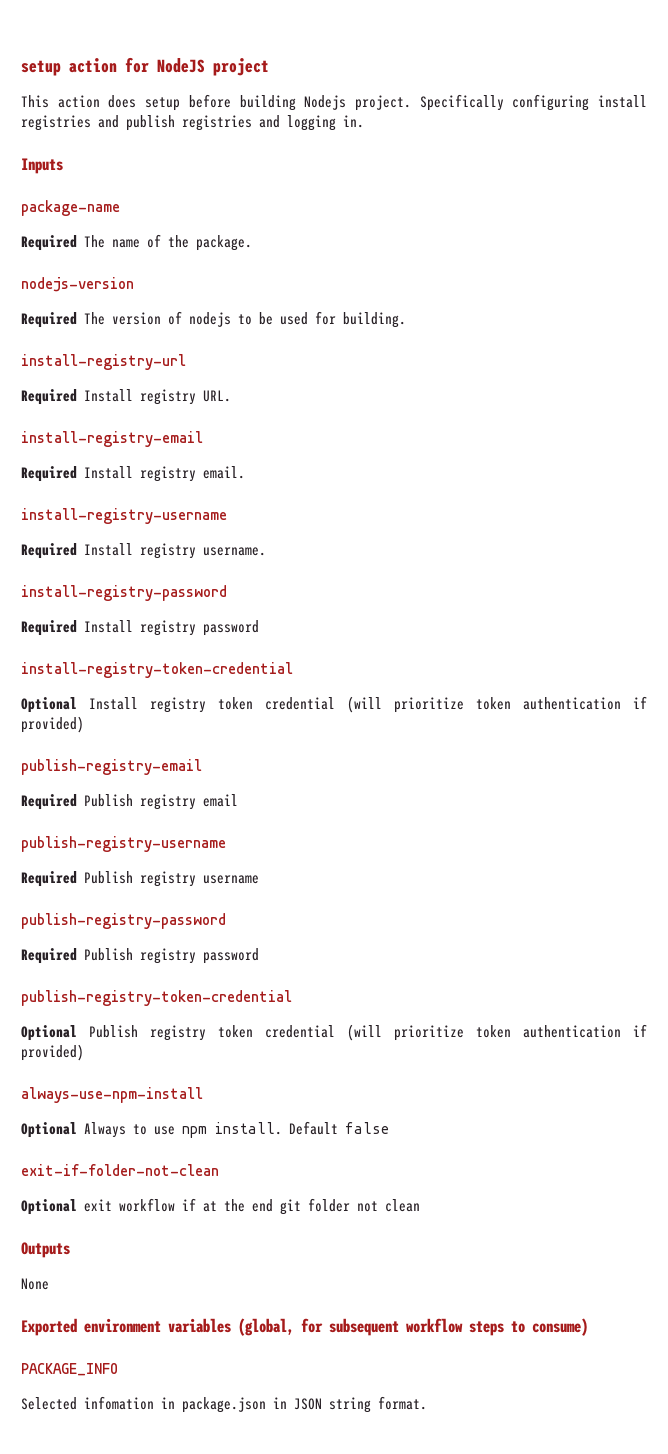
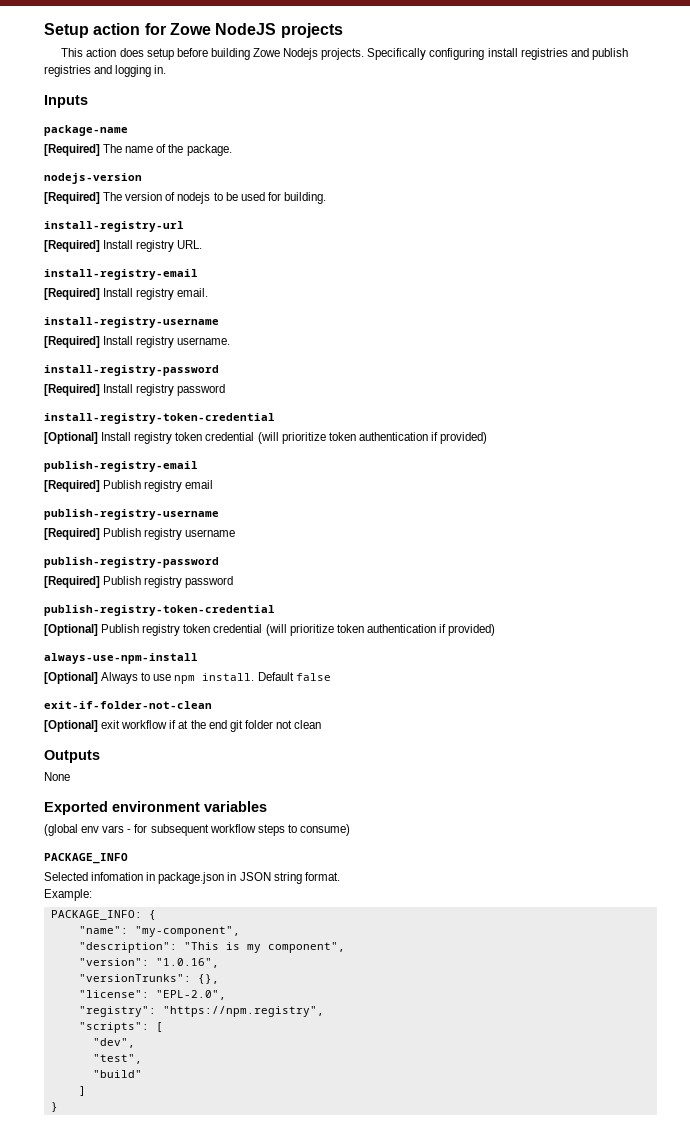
- setup action for NodeJS project
+ Setup action for Zowe NodeJS projects
- This action does setup before building Nodejs project.
+ This action does setup before building Zowe Nodejs projects.
- Required The name of the package.
+ [Required] The name of the package.
- Required The version of nodejs to be used for building.
+ [Required] The version of nodejs to be used for building.
- Required Install registry URL.
+ [Required] Install registry URL.
- Required Install registry email.
+ [Required] Install registry email.
- Required Install registry username.
+ [Required] Install registry username.
- Required Install registry password
+ [Required] Install registry password
- Optional Install registry token credential (will prioritize token authentication if provided)
+ [Optional] Install registry token credential (will prioritize token authentication if provided)
- Required Publish registry email
+ [Required] Publish registry email
- Required Publish registry username
+ [Required] Publish registry username
- Required Publish registry password
+ [Required] Publish registry password
- Optional Publish registry token credential (will prioritize token authentication if provided)
+ [Optional] Publish registry token credential (will prioritize token authentication if provided)
- Optional Always to use npm install.
+ [Optional] Always to use npm install.
- Optional exit workflow if at the end git folder not clean
+ [Optional] exit workflow if at the end git folder not clean
- Exported environment variables (global, for subsequent workflow steps to consume)
+ Exported environment variables
+ (global env vars - for subsequent workflow steps to consume)
+ Example:
+ PACKAGE_INFO: {
+ "name": "my-component",
+ "description": "This is my component",
+ "version": "1.0.16",
+ "versionTrunks": {},
+ "license": "EPL-2.0",
+ "registry": "https://npm.registry",
+ "scripts": [
+ "dev",
+ "test",
+ "build"
+ ]
+ }

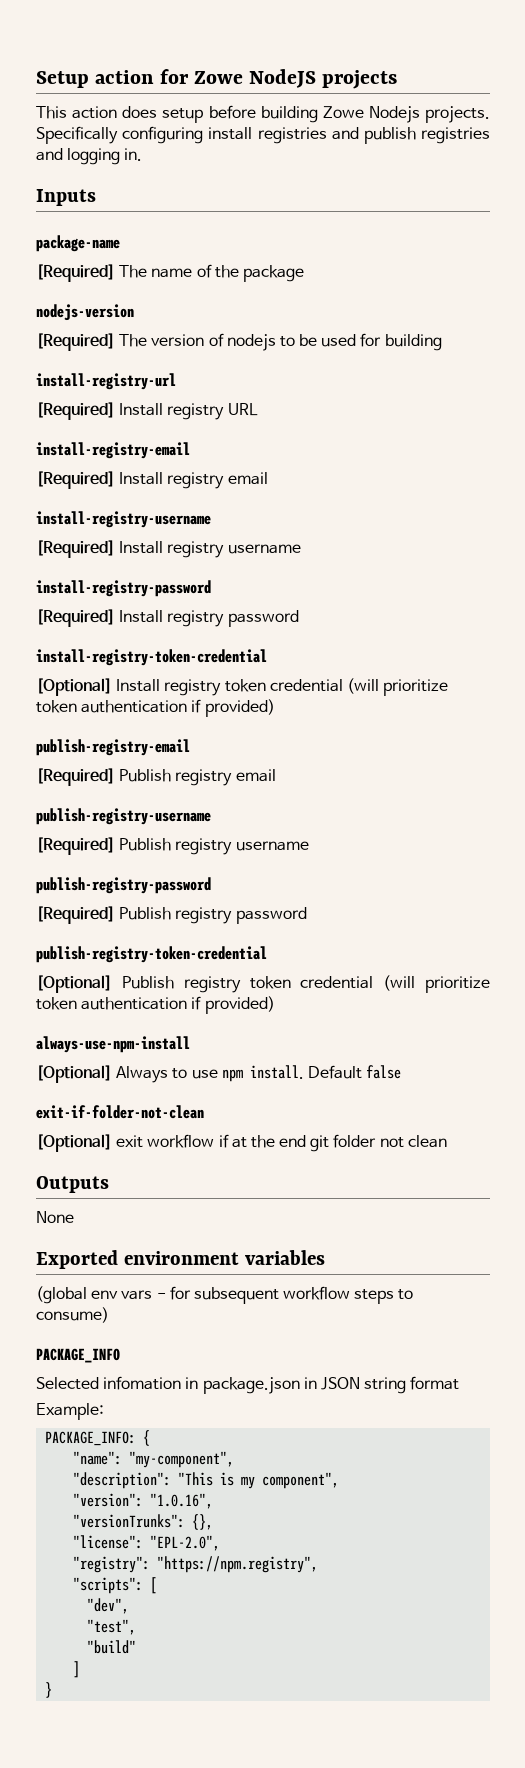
- [Required] The name of the package.
+ [Required] The name of the package
- [Required] The version of nodejs to be used for building.
+ [Required] The version of nodejs to be used for building
- [Required] Install registry URL.
+ [Required] Install registry URL
- [Required] Install registry email.
+ [Required] Install registry email
- [Required] Install registry username.
+ [Required] Install registry username
- Selected infomation in package.json in JSON string format.
+ Selected infomation in package.json in JSON string format

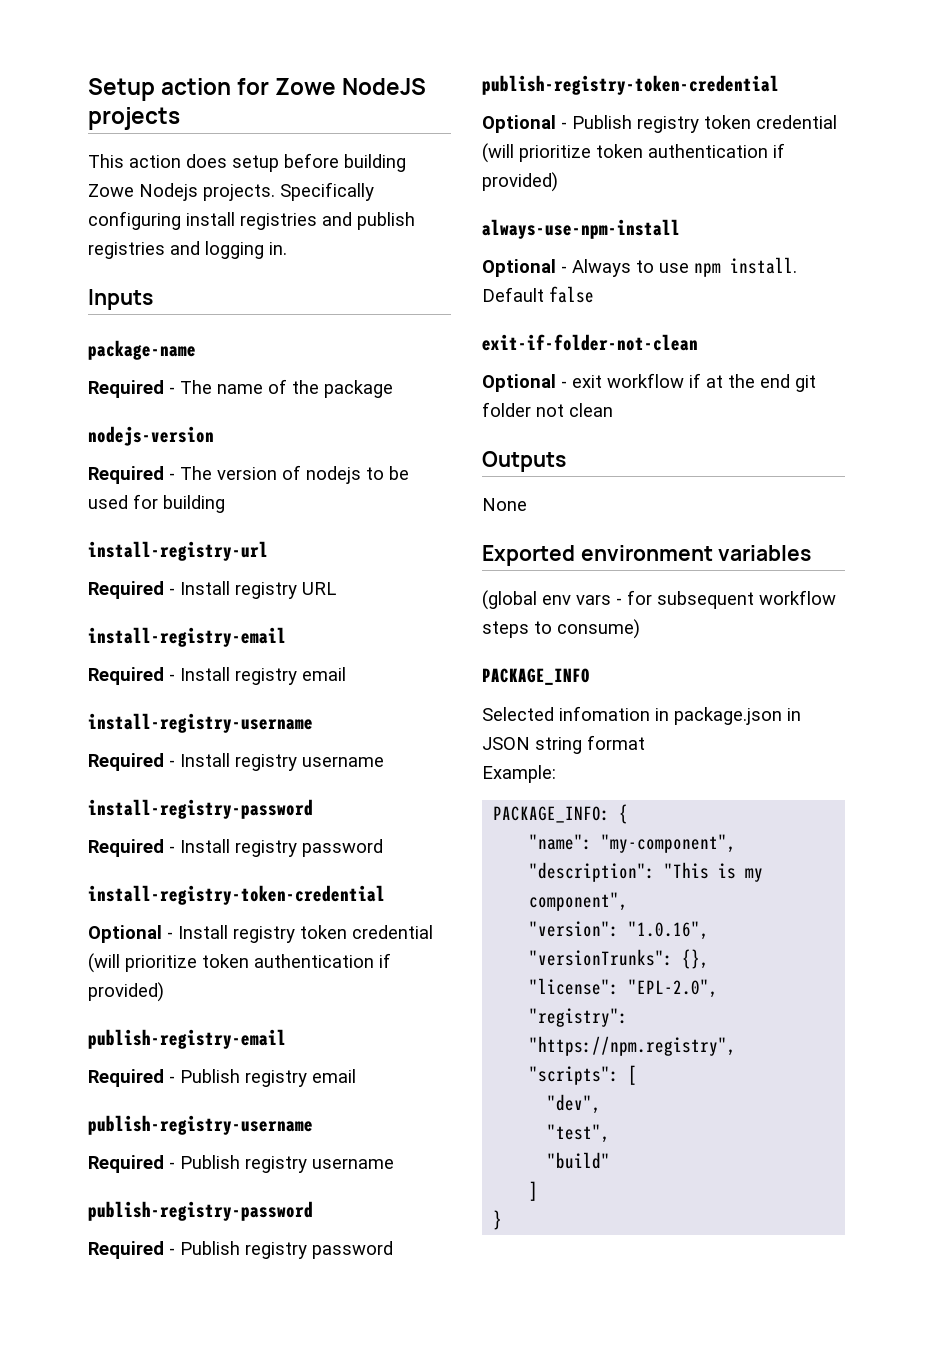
- [Required] The name of the package
+ Required - The name of the package
- [Required] The version of nodejs to be used for building
+ Required - The version of nodejs to be used for building
- [Required] Install registry URL
+ Required - Install registry URL
- [Required] Install registry email
+ Required - Install registry email
- [Required] Install registry username
+ Required - Install registry username
- [Required] Install registry password
+ Required - Install registry password
- [Optional] Install registry token credential (will prioritize token authentication if provided)
+ Optional - Install registry token credential (will prioritize token authentication if provided)
- [Required] Publish registry email
+ Required - Publish registry email
- [Required] Publish registry username
+ Required - Publish registry username
- [Required] Publish registry password
+ Required - Publish registry password
- [Optional] Publish registry token credential (will prioritize token authentication if provided)
+ Optional - Publish registry token credential (will prioritize token authentication if provided)
- [Optional] Always to use npm install.
+ Optional - Always to use npm install.
- [Optional] exit workflow if at the end git folder not clean
+ Optional - exit workflow if at the end git folder not clean

